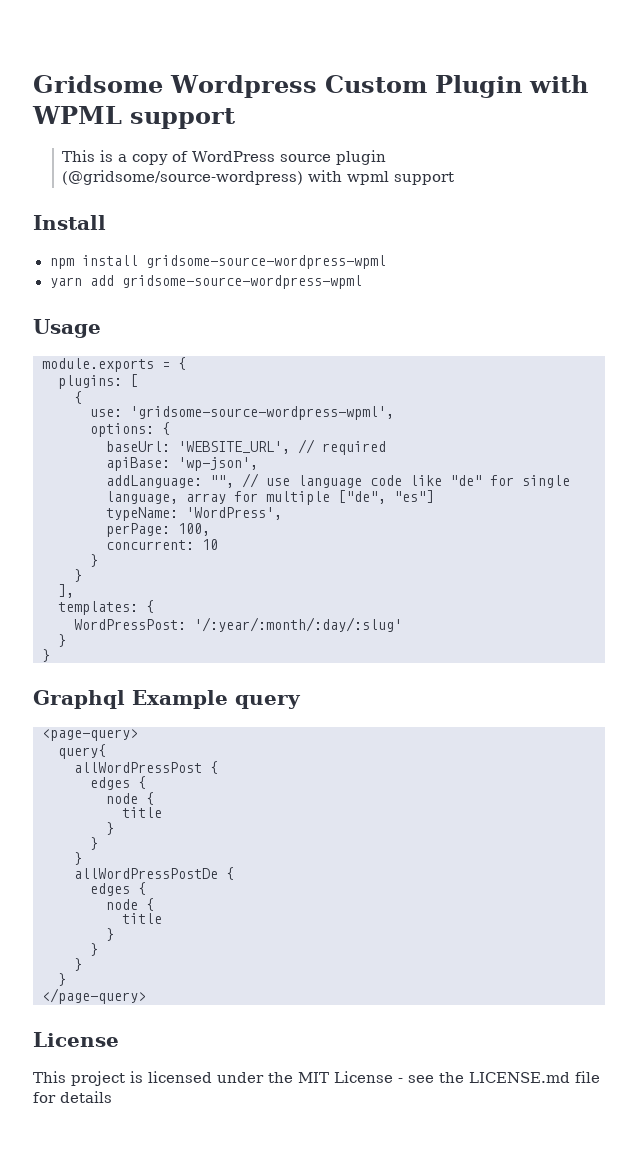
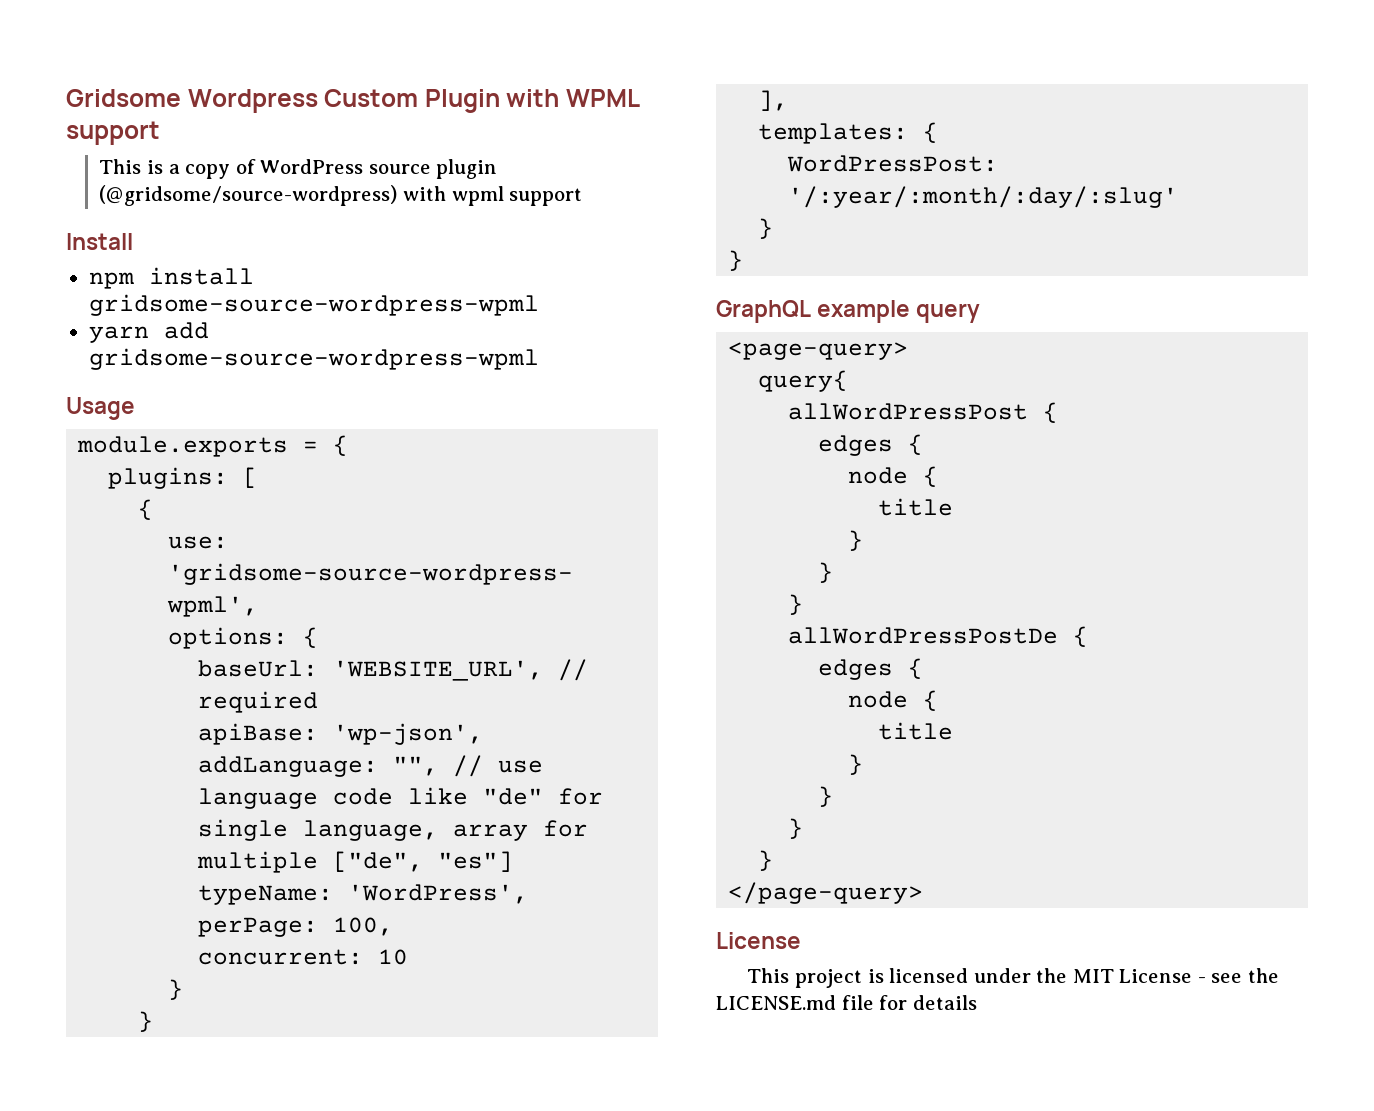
- Graphql Example query
+ GraphQL example query

